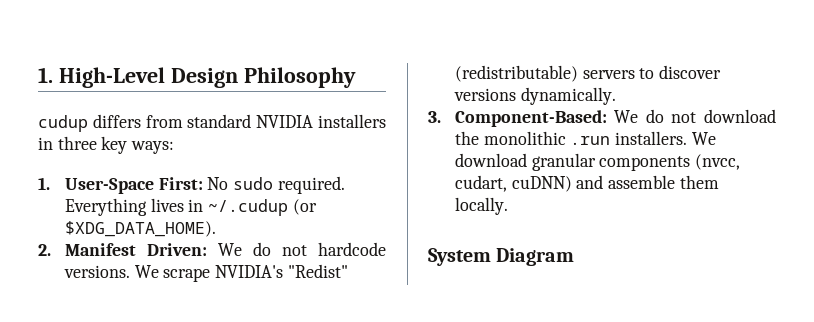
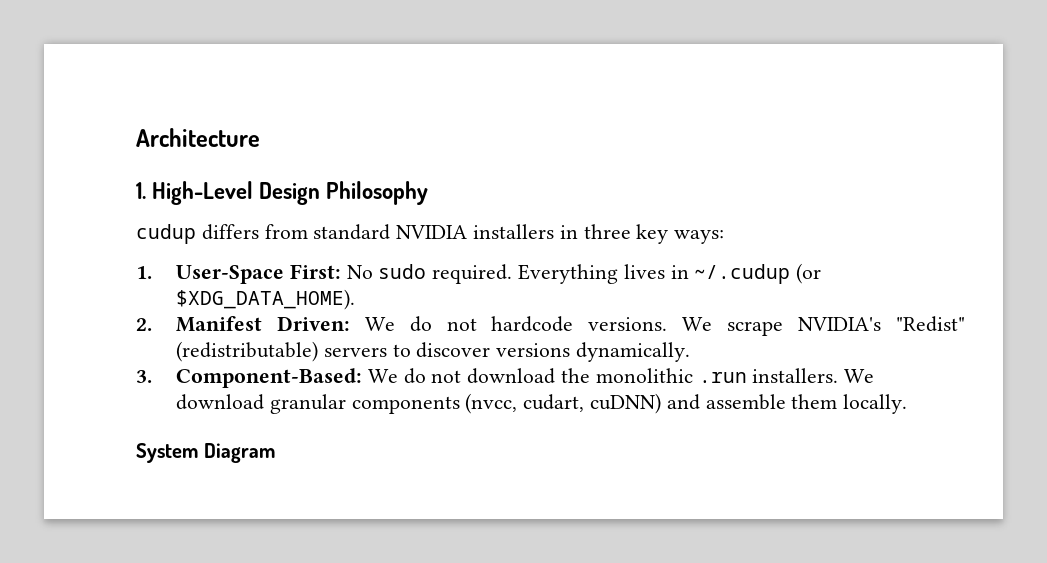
+ Architecture

